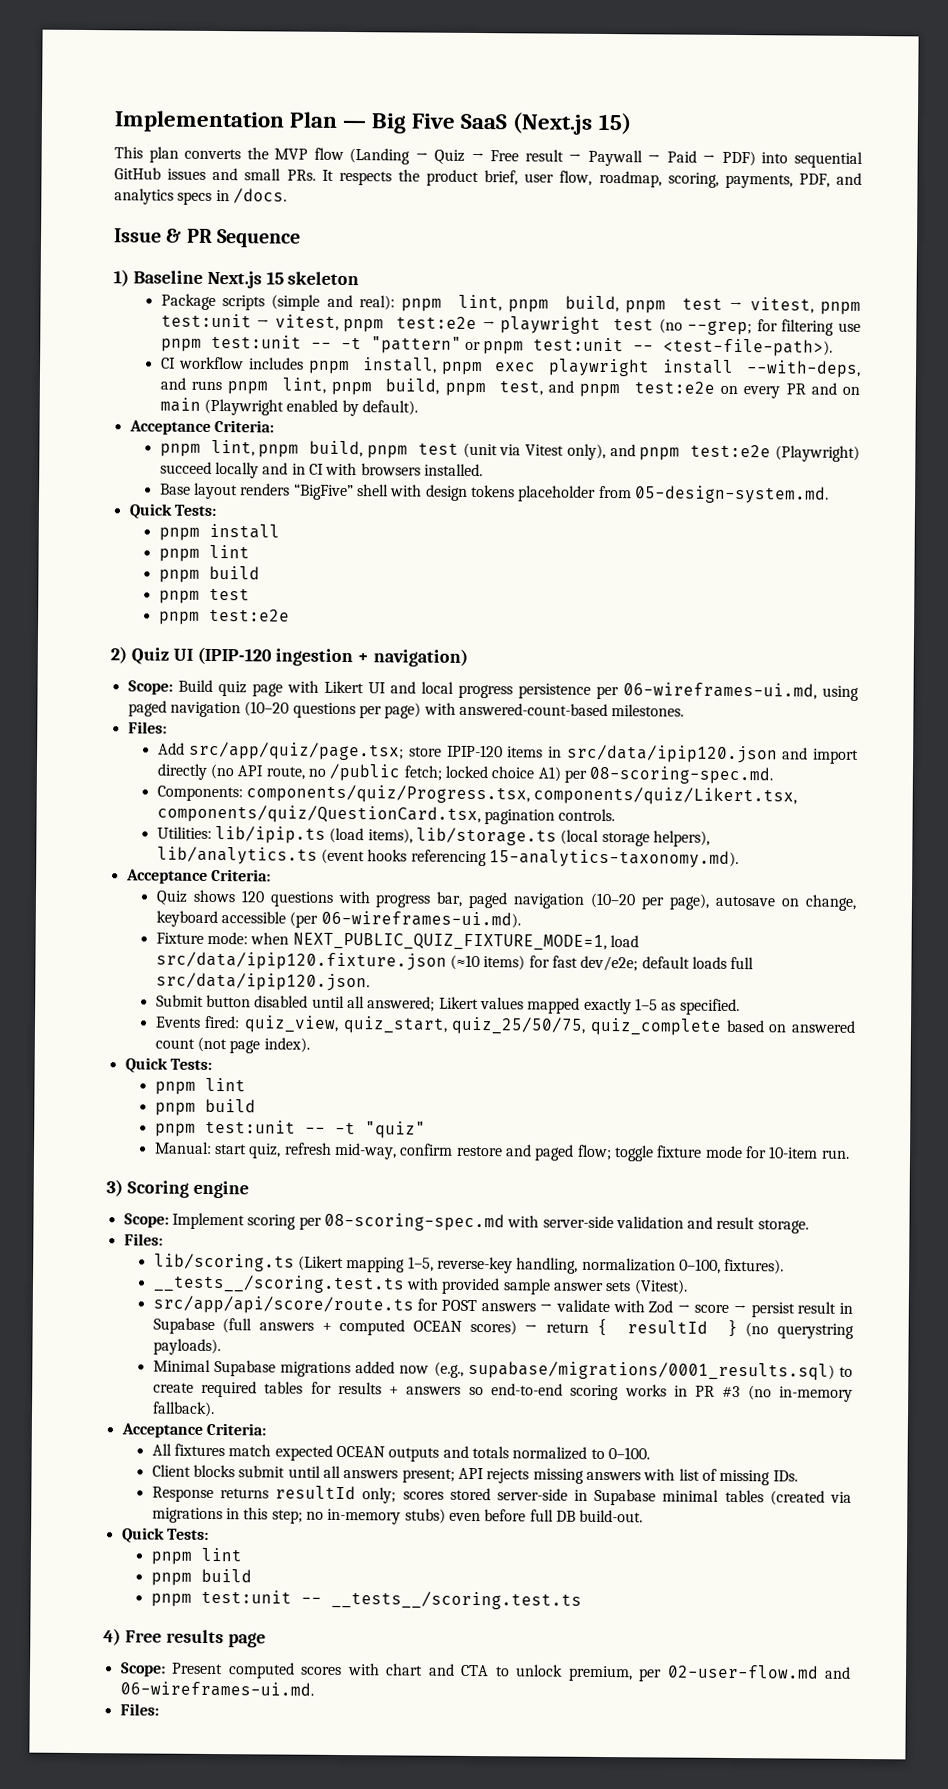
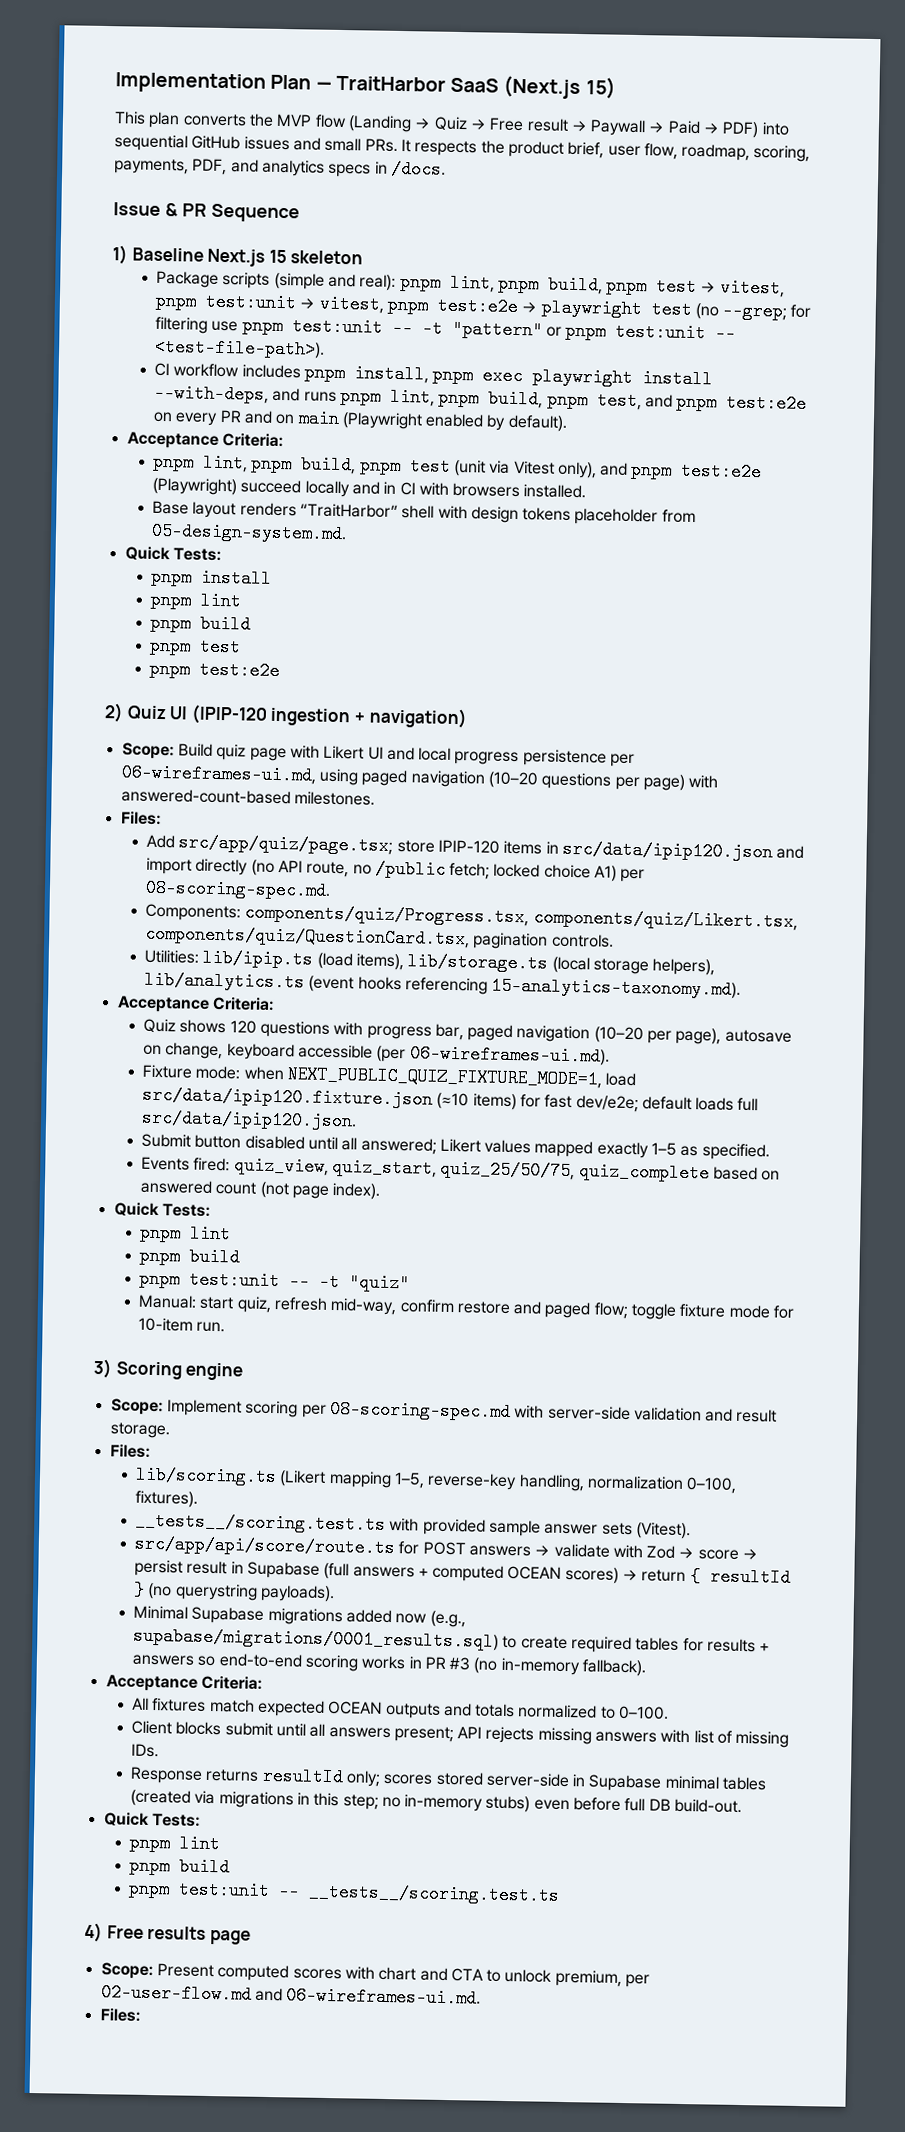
- Implementation Plan — Big Five SaaS (Next.js 15)
+ Implementation Plan — TraitHarbor SaaS (Next.js 15)
- Base layout renders “BigFive” shell with design tokens placeholder from 05-design-system.md.
+ Base layout renders “TraitHarbor” shell with design tokens placeholder from 05-design-system.md.

